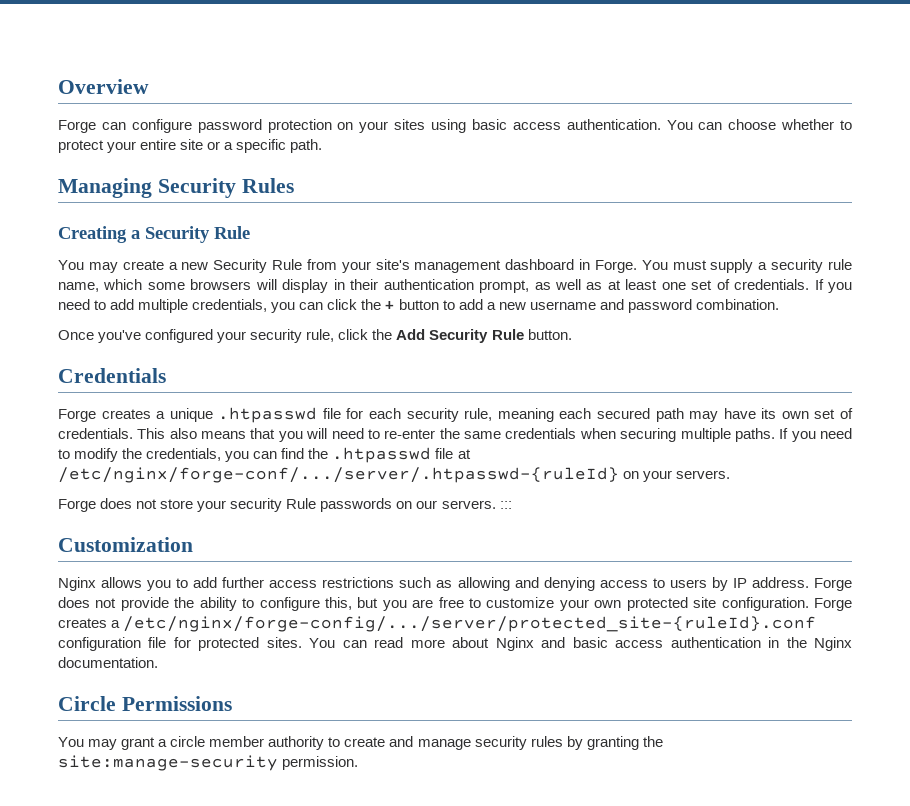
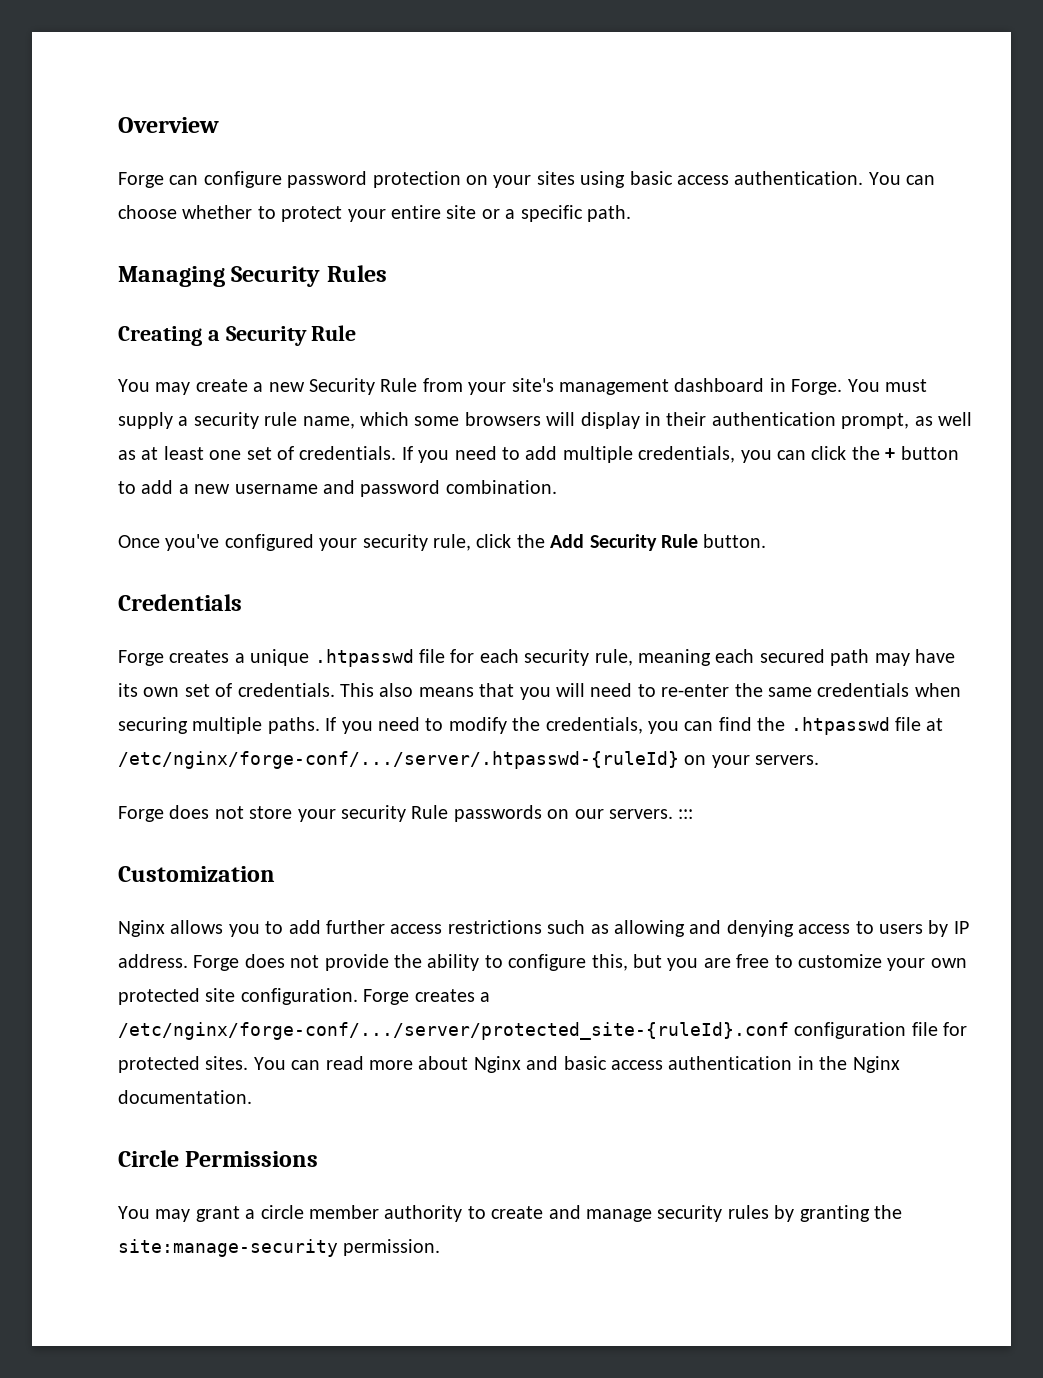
- Forge creates a /etc/nginx/forge-config/.../server/protected_site-{ruleId}.conf configuration file for protected sites.
+ Forge creates a /etc/nginx/forge-conf/.../server/protected_site-{ruleId}.conf configuration file for protected sites.

